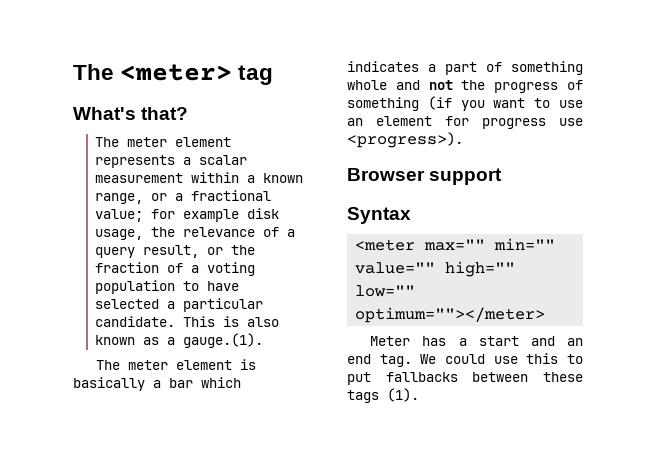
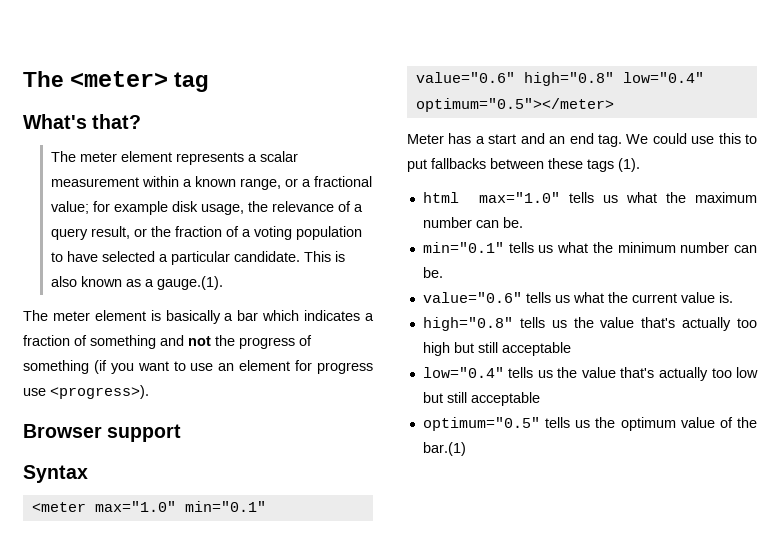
- The meter element is basically a bar which indicates a part of something whole and not the progress of something (if you want to use an element for progress use <progress>).
+ The meter element is basically a bar which indicates a fraction of something and not the progress of something (if you want to use an element for progress use <progress>).
- <meter max="" min="" value="" high="" low="" optimum=""></meter>
+ <meter max="1.0" min="0.1" value="0.6" high="0.8" low="0.4" optimum="0.5"></meter>
+ html max="1.0" tells us what the maximum number can be.
+ min="0.1" tells us what the minimum number can be.
+ value="0.6" tells us what the current value is.
+ high="0.8" tells us the value that's actually too high but still acceptable
+ low="0.4" tells us the value that's actually too low but still acceptable
+ optimum="0.5" tells us the optimum value of the bar.(1)

